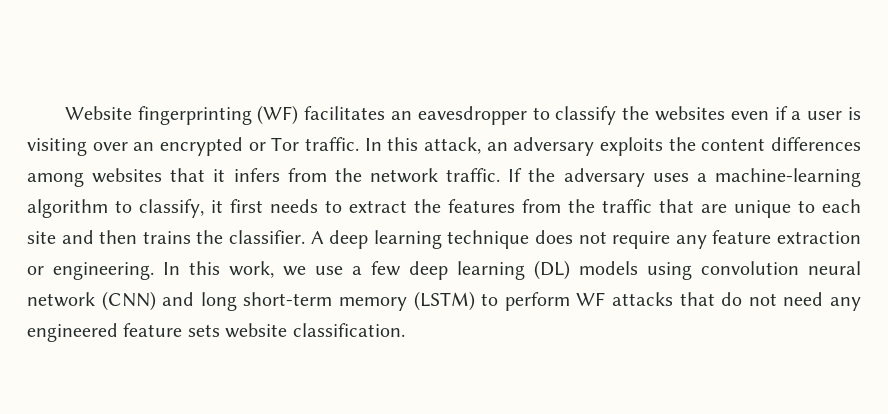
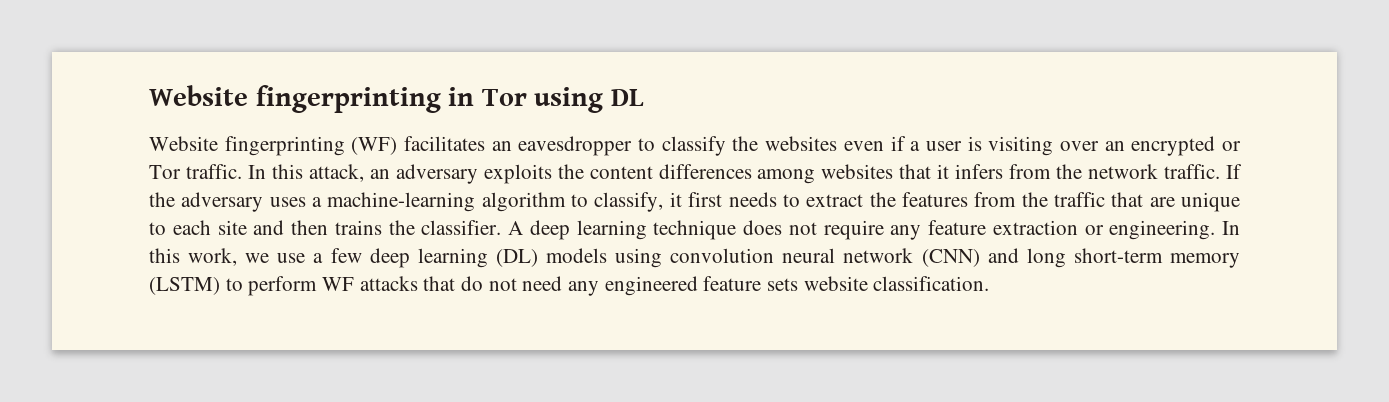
+ Website fingerprinting in Tor using DL

